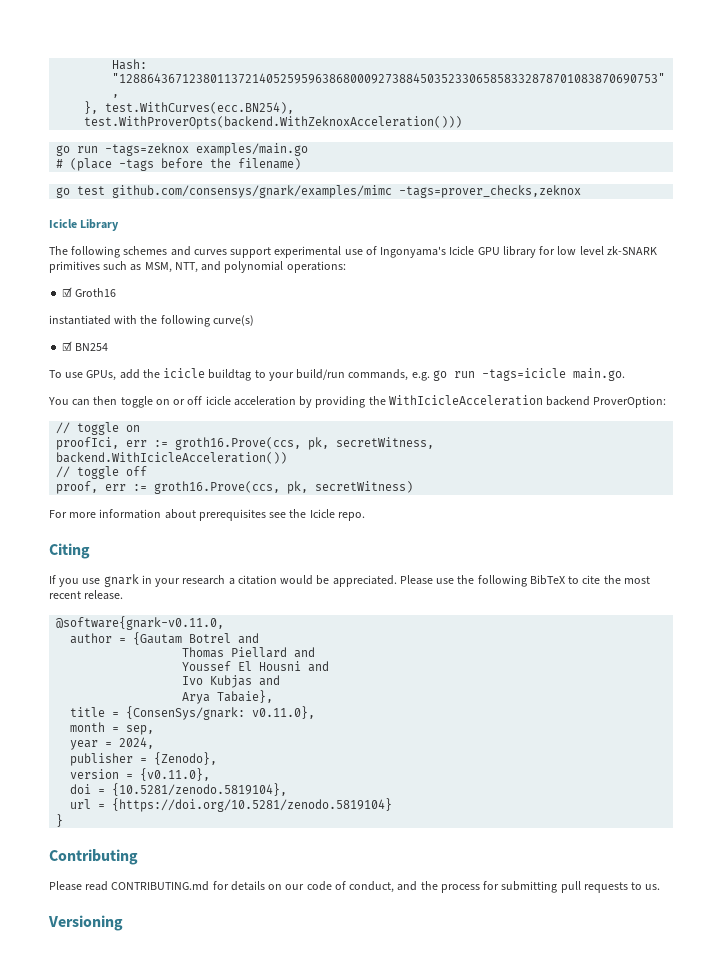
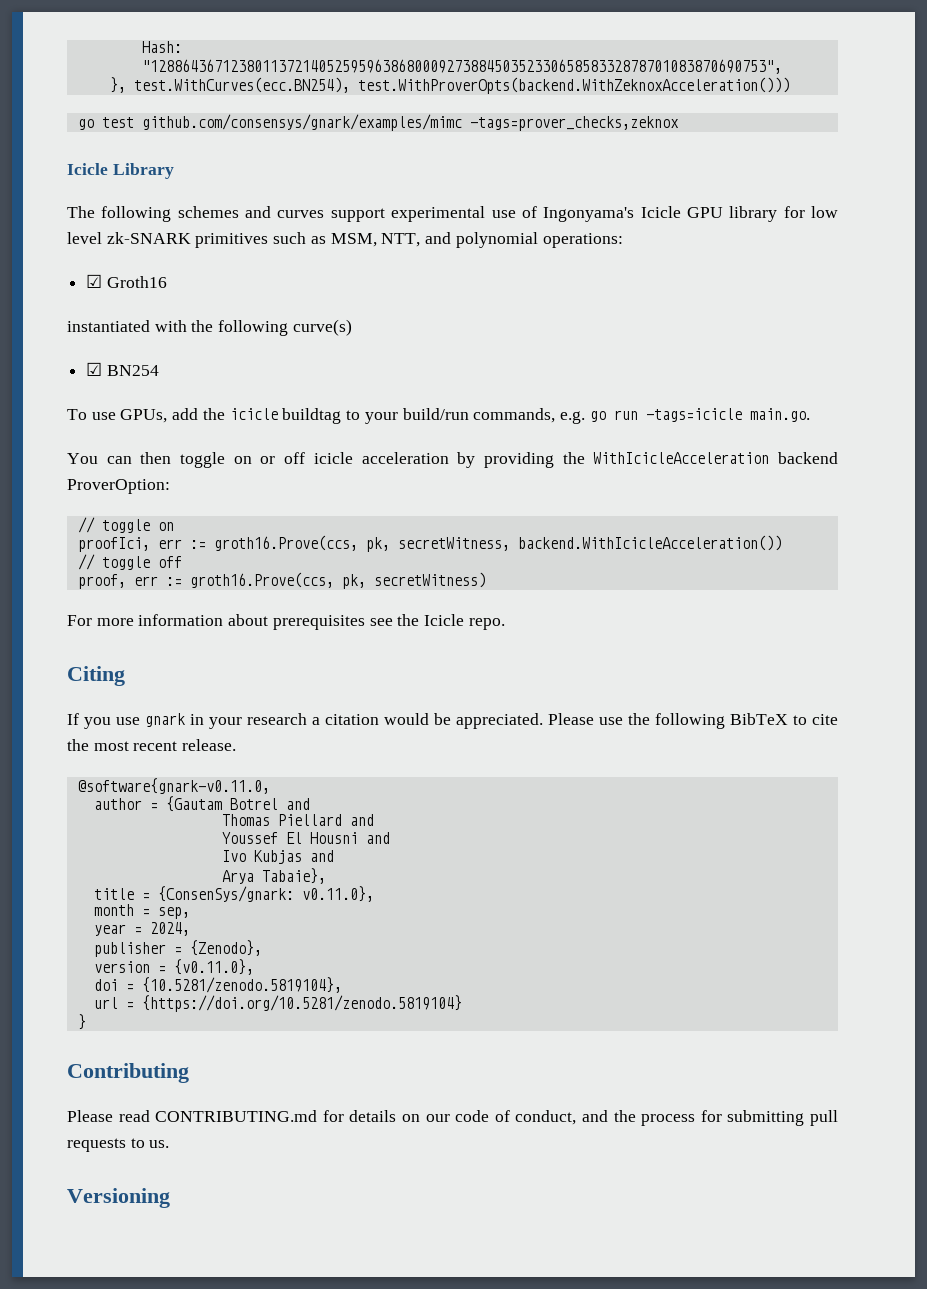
- go run -tags=zeknox examples/main.go
- # (place -tags before the filename)

